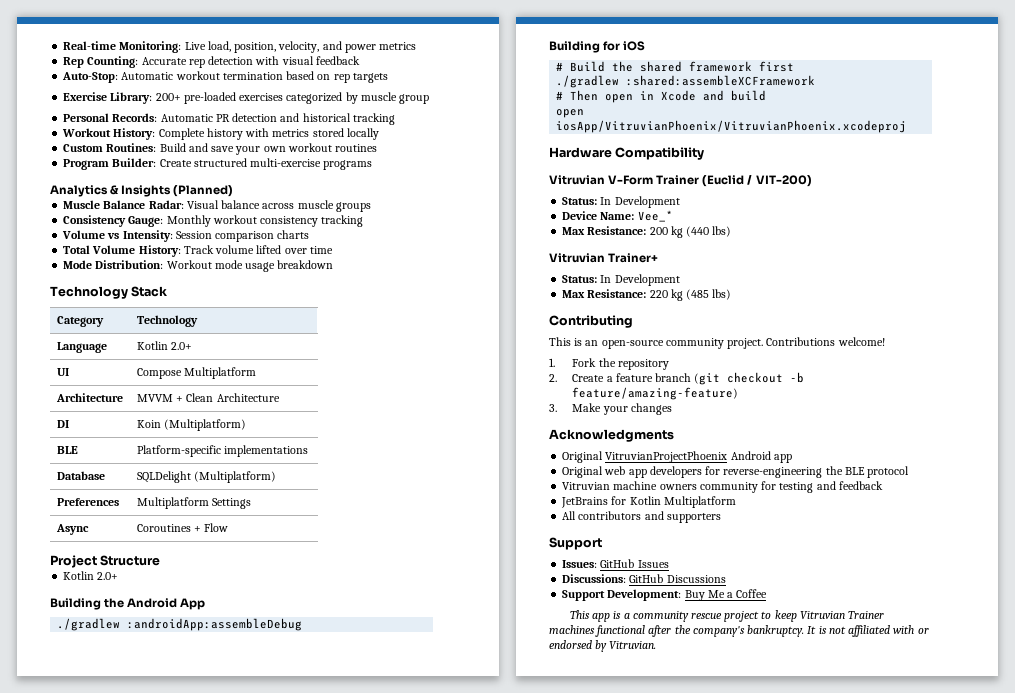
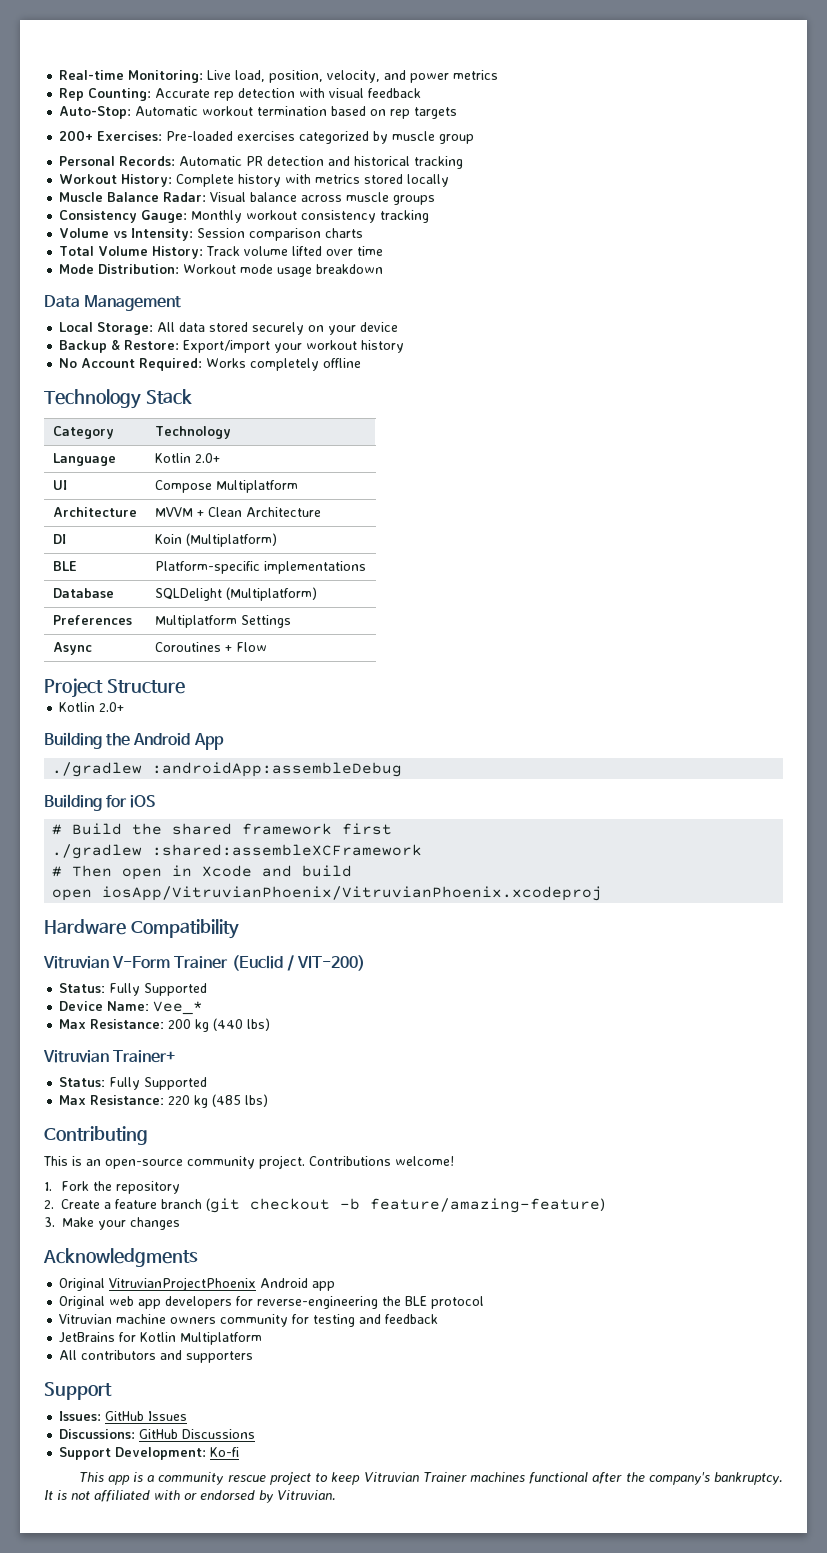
- Exercise Library: 200+ pre-loaded exercises categorized by muscle group
+ 200+ Exercises: Pre-loaded exercises categorized by muscle group
- Custom Routines: Build and save your own workout routines
- Program Builder: Create structured multi-exercise programs
- Analytics & Insights (Planned)
+ Data Management
+ Local Storage: All data stored securely on your device
+ Backup & Restore: Export/import your workout history
+ No Account Required: Works completely offline
  Vitruvian V-Form Trainer (Euclid / VIT-200)
- Status: In Development
+ Status: Fully Supported
  Vitruvian Trainer+
- Status: In Development
+ Status: Fully Supported
- Support Development: Buy Me a Coffee
+ Support Development: Ko-fi

